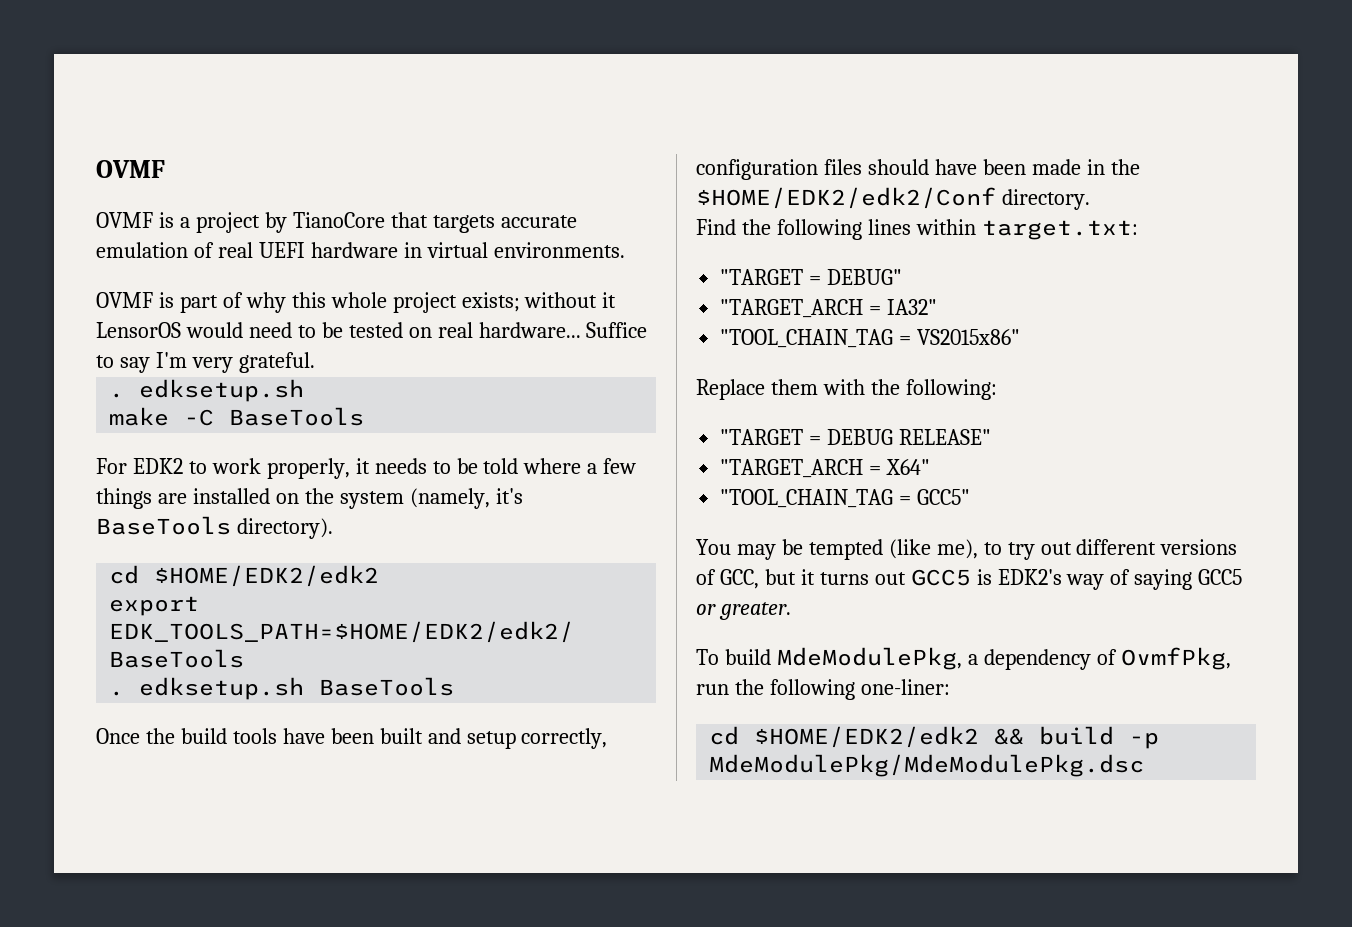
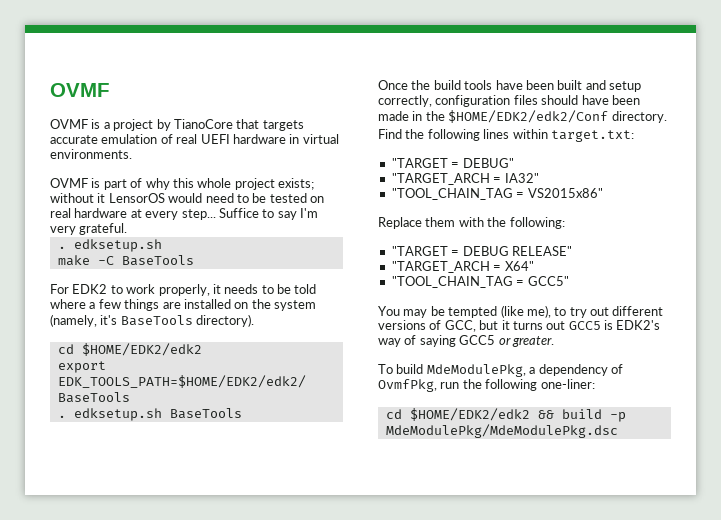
- OVMF is part of why this whole project exists; without it LensorOS would need to be tested on real hardware...
+ OVMF is part of why this whole project exists; without it LensorOS would need to be tested on real hardware at every step...

